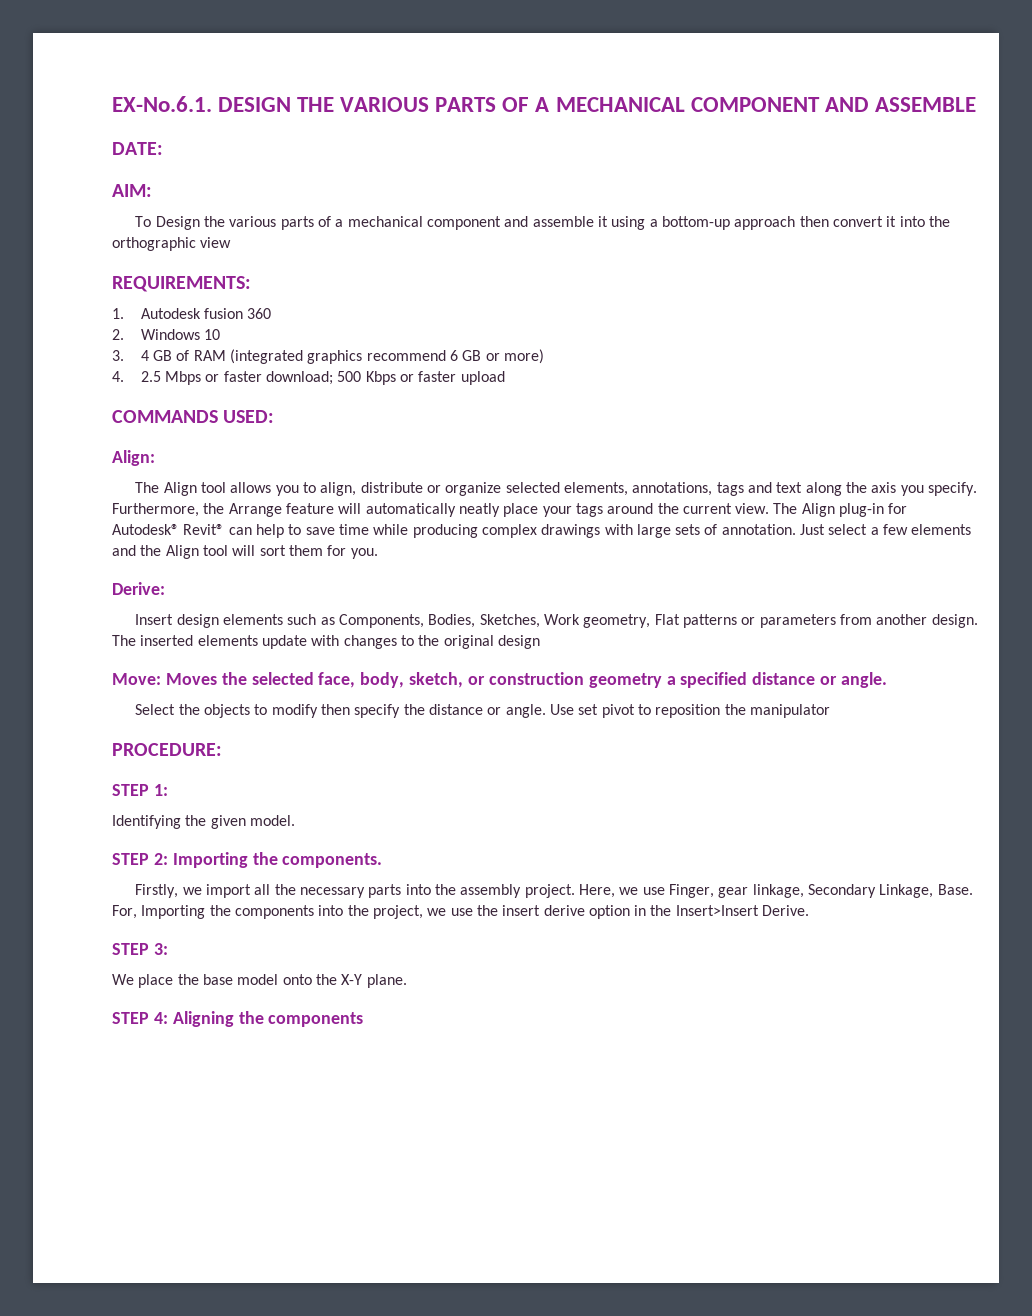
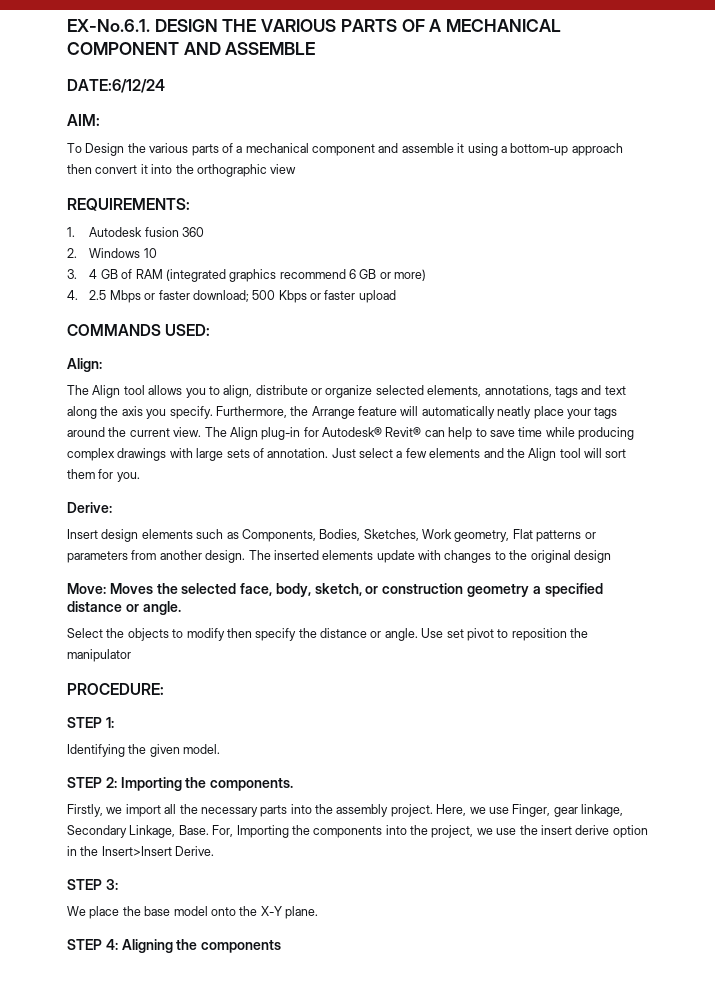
- DATE:
+ DATE:6/12/24

